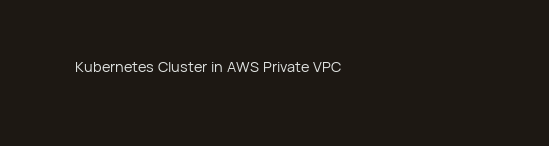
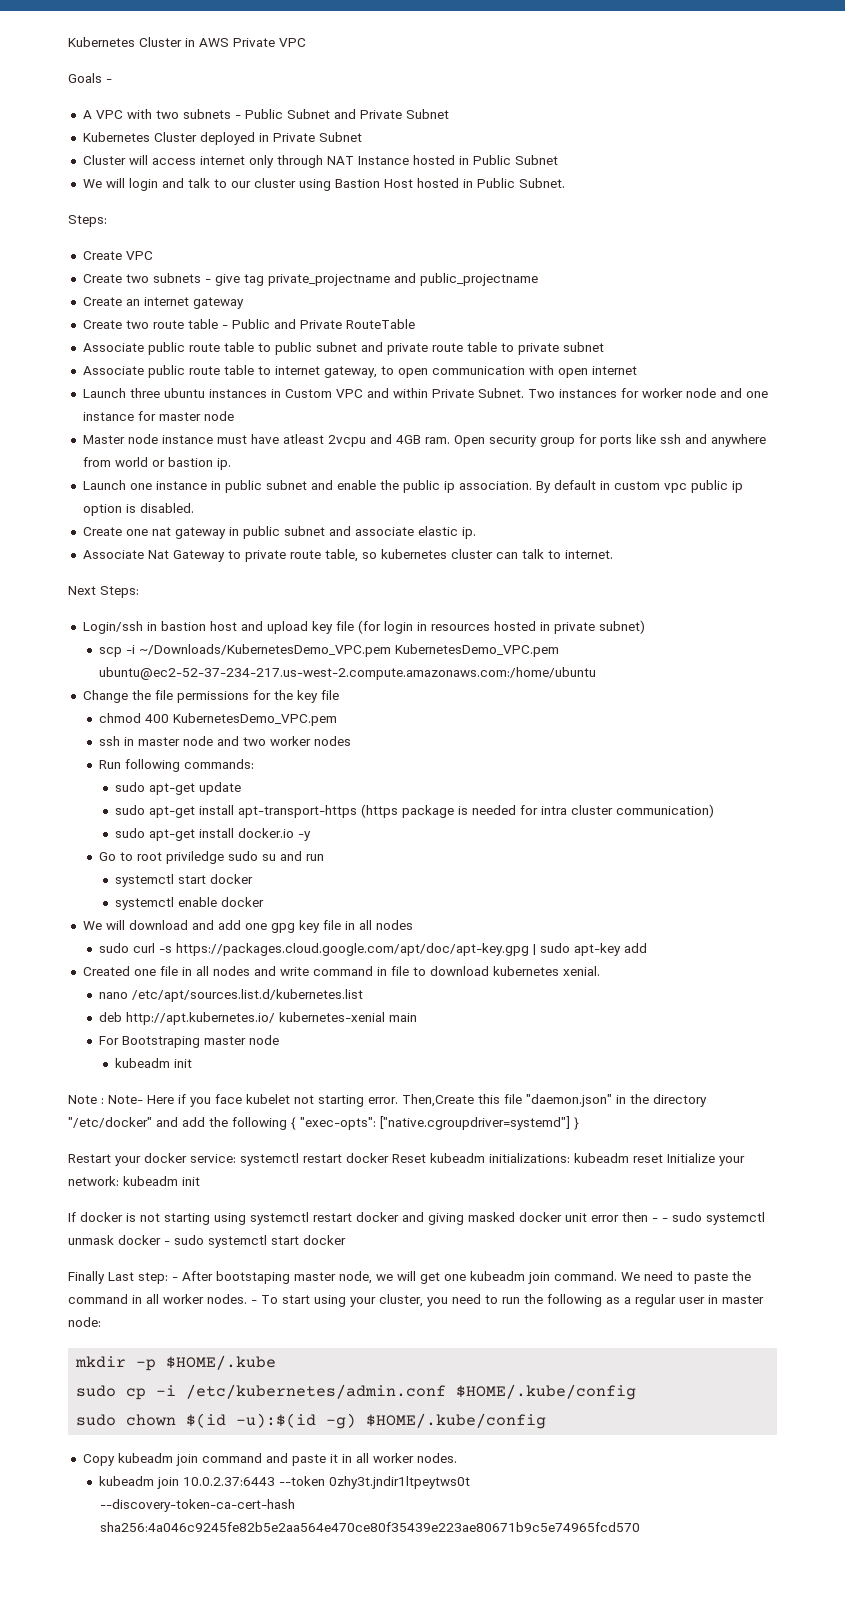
+ Goals -
+ A VPC with two subnets - Public Subnet and Private Subnet
+ Kubernetes Cluster deployed in Private Subnet
+ Cluster will access internet only through NAT Instance hosted in Public Subnet
+ We will login and talk to our cluster using Bastion Host hosted in Public Subnet.
+ Steps:
+ Create VPC
+ Create two subnets - give tag private_projectname and public_projectname
+ Create an internet gateway
+ Create two route table - Public and Private RouteTable
+ Associate public route table to public subnet and private route table to private subnet
+ Associate public route table to internet gateway, to open communication with open internet
+ Launch three ubuntu instances in Custom VPC and within Private Subnet. Two instances for worker node and one instance for master node
+ Master node instance must have atleast 2vcpu and 4GB ram. Open security group for ports like ssh and anywhere from world or bastion ip.
+ Launch one instance in public subnet and enable the public ip association. By default in custom vpc public ip option is disabled.
+ Create one nat gateway in public subnet and associate elastic ip.
+ Associate Nat Gateway to private route table, so kubernetes cluster can talk to internet.
+ Next Steps:
+ Login/ssh in bastion host and upload key file (for login in resources hosted in private subnet)
+ scp -i ~/Downloads/KubernetesDemo_VPC.pem KubernetesDemo_VPC.pem ubuntu@ec2-52-37-234-217.us-west-2.compute.amazonaws.com:/home/ubuntu
+ Change the file permissions for the key file
+ chmod 400 KubernetesDemo_VPC.pem
+ ssh in master node and two worker nodes
+ Run following commands:
+ sudo apt-get update
+ sudo apt-get install apt-transport-https (https package is needed for intra cluster communication)
+ sudo apt-get install docker.io -y
+ Go to root priviledge sudo su and run
+ systemctl start docker
+ systemctl enable docker
+ We will download and add one gpg key file in all nodes
+ sudo curl -s https://packages.cloud.google.com/apt/doc/apt-key.gpg | sudo apt-key add
+ Created one file in all nodes and write command in file to download kubernetes xenial.
+ nano /etc/apt/sources.list.d/kubernetes.list
+ deb http://apt.kubernetes.io/ kubernetes-xenial main
+ For Bootstraping master node
+ kubeadm init
+ Note : Note- Here if you face kubelet not starting error. Then,Create this file "daemon.json" in the directory "/etc/docker" and add the following { "exec-opts": ["native.cgroupdriver=systemd"] }
+ Restart your docker service: systemctl restart docker Reset kubeadm initializations: kubeadm reset Initialize your network: kubeadm init
+ If docker is not starting using systemctl restart docker and giving masked docker unit error then - - sudo systemctl unmask docker - sudo systemctl start docker
+ Finally Last step: - After bootstaping master node, we will get one kubeadm join command. We need to paste the command in all worker nodes. - To start using your cluster, you need to run the following as a regular user in master node:
+ mkdir -p $HOME/.kube
+ sudo cp -i /etc/kubernetes/admin.conf $HOME/.kube/config
+ sudo chown $(id -u):$(id -g) $HOME/.kube/config
+ Copy kubeadm join command and paste it in all worker nodes.
+ kubeadm join 10.0.2.37:6443 --token 0zhy3t.jndir1ltpeytws0t
+ --discovery-token-ca-cert-hash sha256:4a046c9245fe82b5e2aa564e470ce80f35439e223ae80671b9c5e74965fcd570

